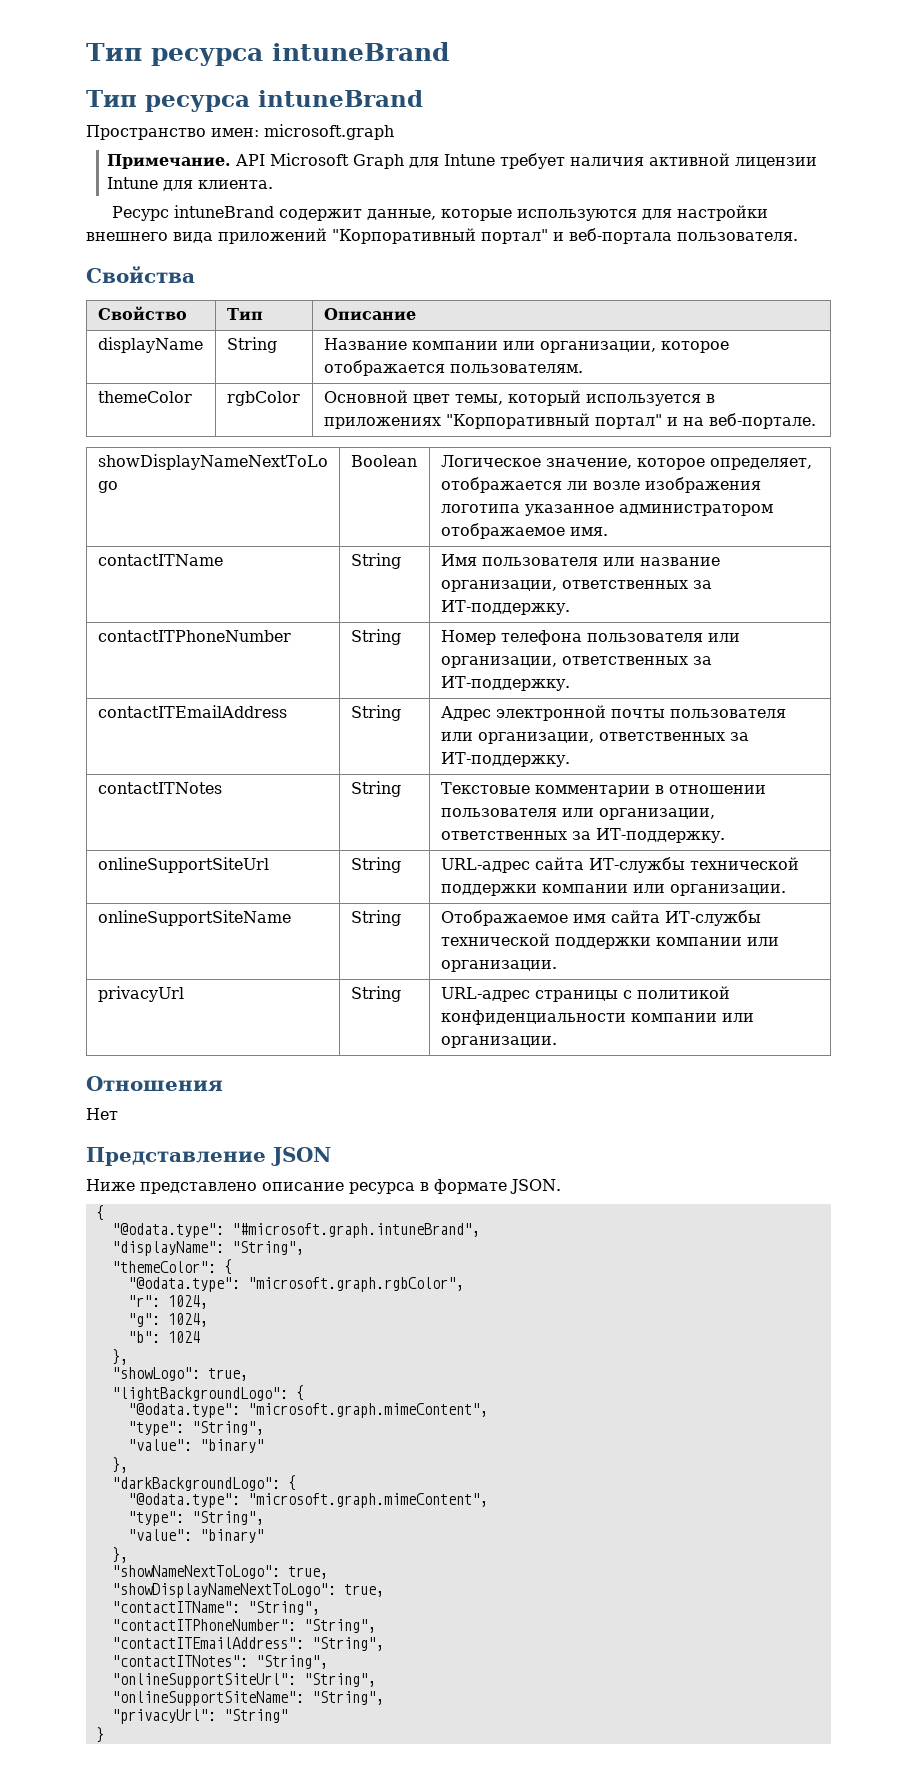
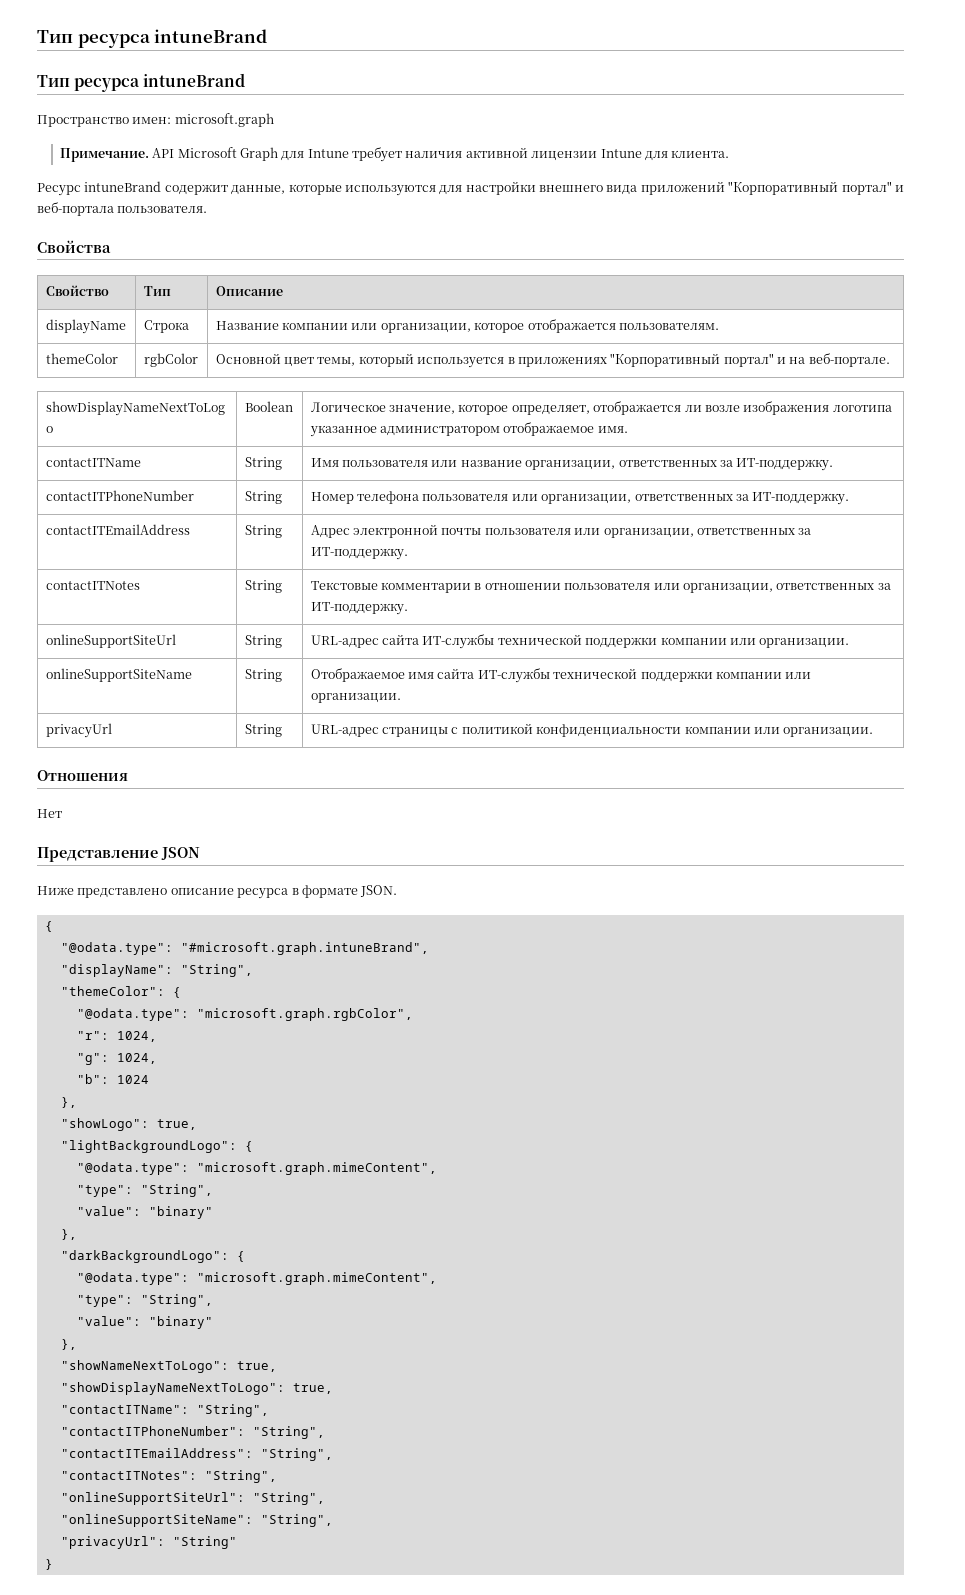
- displayName | String | Название компании или организации, которое отображается пользователям.
+ displayName | Строка | Название компании или организации, которое отображается пользователям.

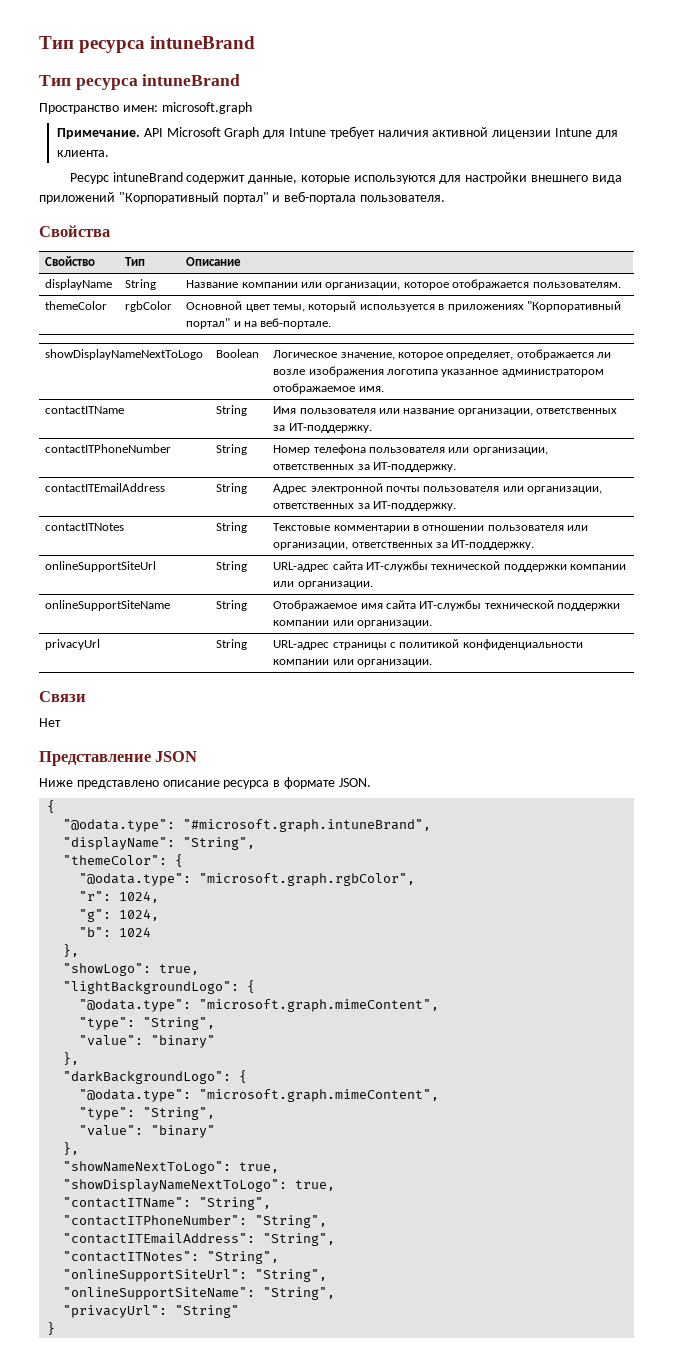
- displayName | Строка | Название компании или организации, которое отображается пользователям.
+ displayName | String | Название компании или организации, которое отображается пользователям.
- Отношения
+ Связи

